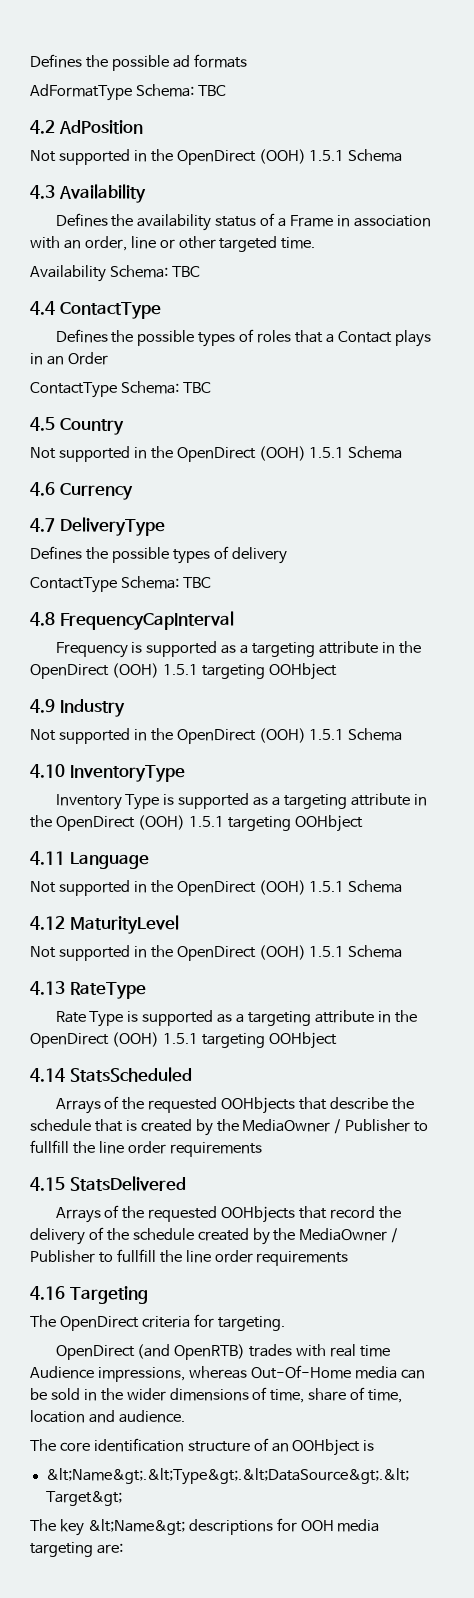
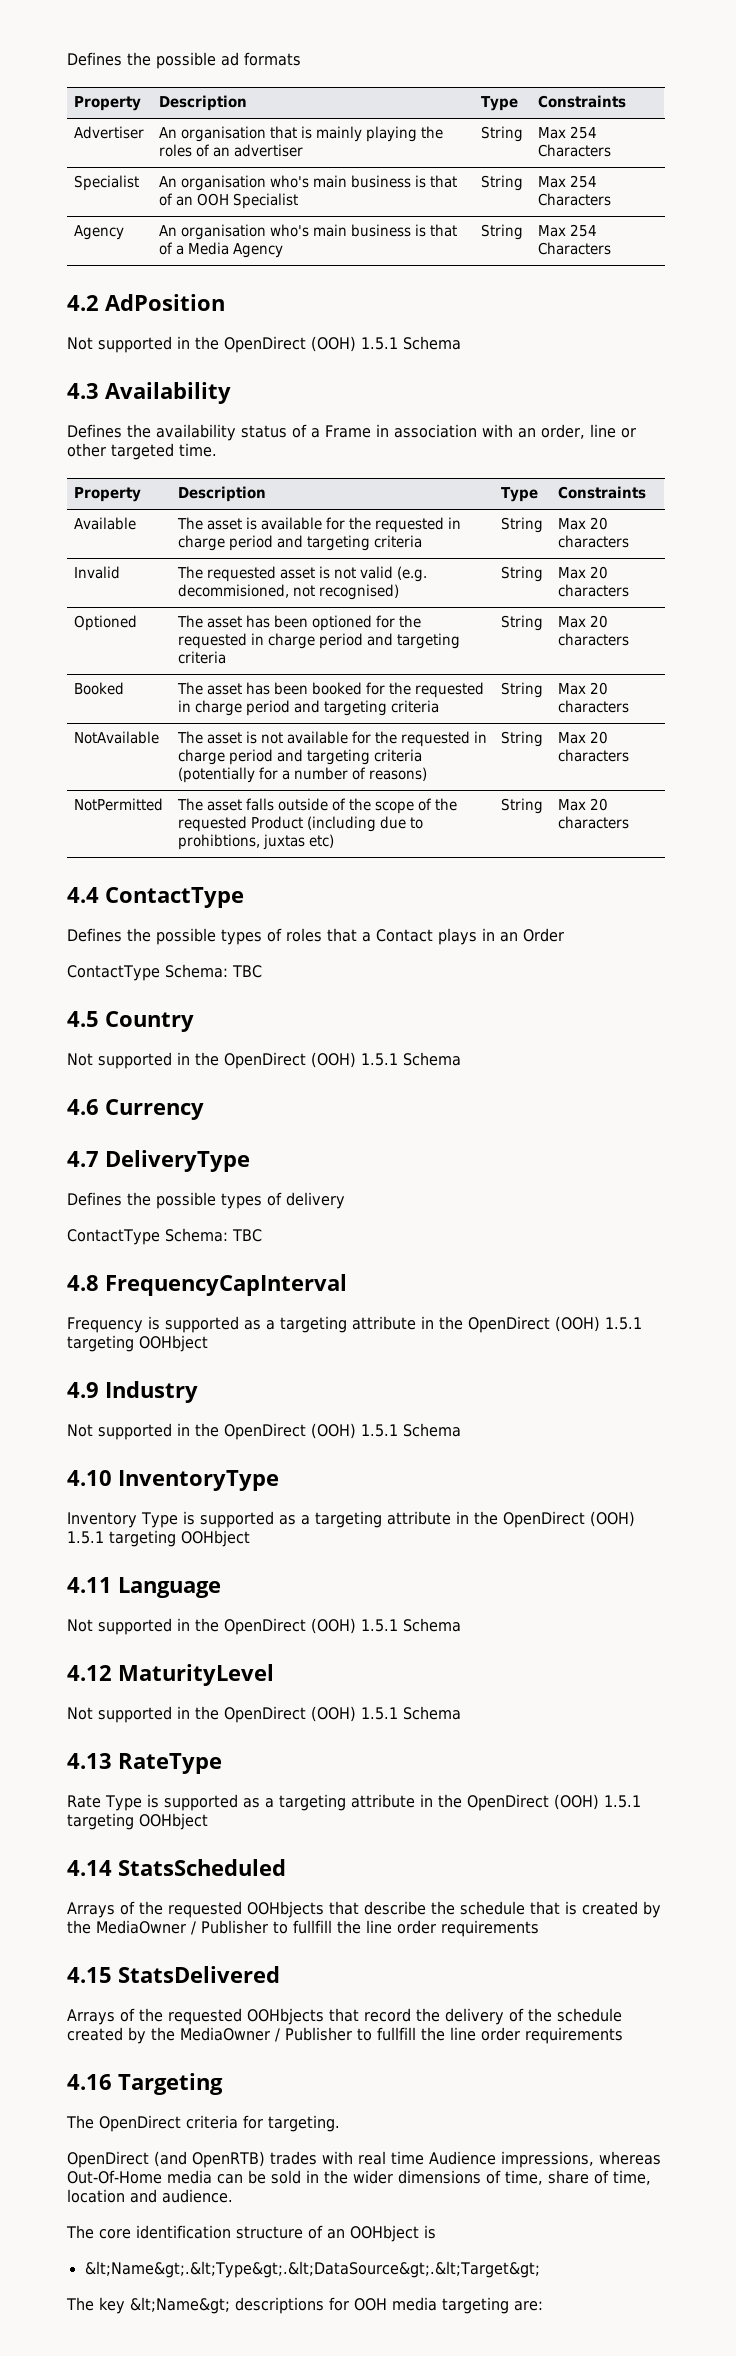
  Defines the possible ad formats
- AdFormatType Schema: TBC
+ Property | Description | Type | Constraints
+ Advertiser | An organisation that is mainly playing the roles of an advertiser | String | Max 254 Characters
+ Specialist | An organisation who's main business is that of an OOH Specialist | String | Max 254 Characters
+ Agency | An organisation who's main business is that of a Media Agency | String | Max 254 Characters
  Defines the availability status of a Frame in association with an order, line or other targeted time.
- Availability Schema: TBC
+ Property | Description | Type | Constraints
+ Available | The asset is available for the requested in charge period and targeting criteria | String | Max 20 characters
+ Invalid | The requested asset is not valid (e.g. decommisioned, not recognised) | String | Max 20 characters
+ Optioned | The asset has been optioned for the requested in charge period and targeting criteria | String | Max 20 characters
+ Booked | The asset has been booked for the requested in charge period and targeting criteria | String | Max 20 characters
+ NotAvailable | The asset is not available for the requested in charge period and targeting criteria (potentially for a number of reasons) | String | Max 20 characters
+ NotPermitted | The asset falls outside of the scope of the requested Product (including due to prohibtions, juxtas etc) | String | Max 20 characters

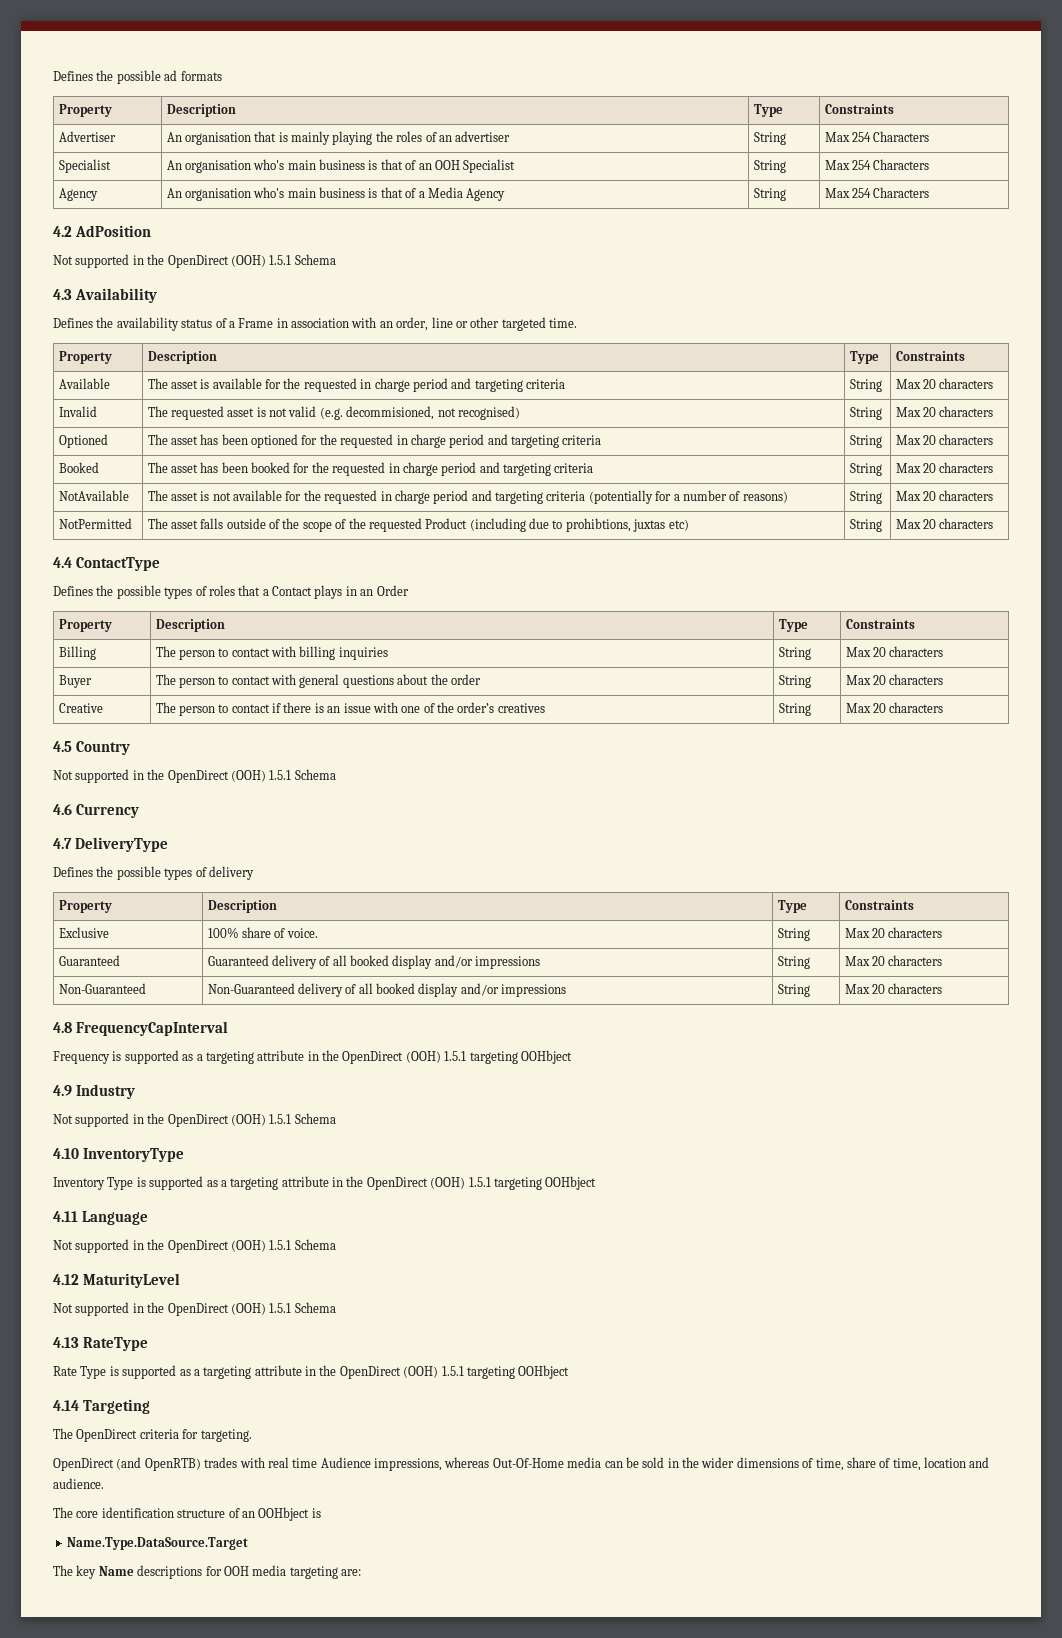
  Defines the possible types of roles that a Contact plays in an Order
- ContactType Schema: TBC
+ Property | Description | Type | Constraints
+ Billing | The person to contact with billing inquiries | String | Max 20 characters
+ Buyer | The person to contact with general questions about the order | String | Max 20 characters
+ Creative | The person to contact if there is an issue with one of the order’s creatives | String | Max 20 characters
  Defines the possible types of delivery
- ContactType Schema: TBC
+ Property | Description | Type | Constraints
+ Exclusive | 100% share of voice. | String | Max 20 characters
+ Guaranteed | Guaranteed delivery of all booked display and/or impressions | String | Max 20 characters
+ Non-Guaranteed | Non-Guaranteed delivery of all booked display and/or impressions | String | Max 20 characters
- 4.14 StatsScheduled
- Arrays of the requested OOHbjects that describe the schedule that is created by the MediaOwner / Publisher to fullfill the line order requirements
- 4.15 StatsDelivered
- Arrays of the requested OOHbjects that record the delivery of the schedule created by the MediaOwner / Publisher to fullfill the line order requirements
- 4.16 Targeting
+ 4.14 Targeting
- &lt;Name&gt;.&lt;Type&gt;.&lt;DataSource&gt;.&lt;Target&gt;
+ Name.Type.DataSource.Target
- The key &lt;Name&gt; descriptions for OOH media targeting are:
+ The key Name descriptions for OOH media targeting are:

